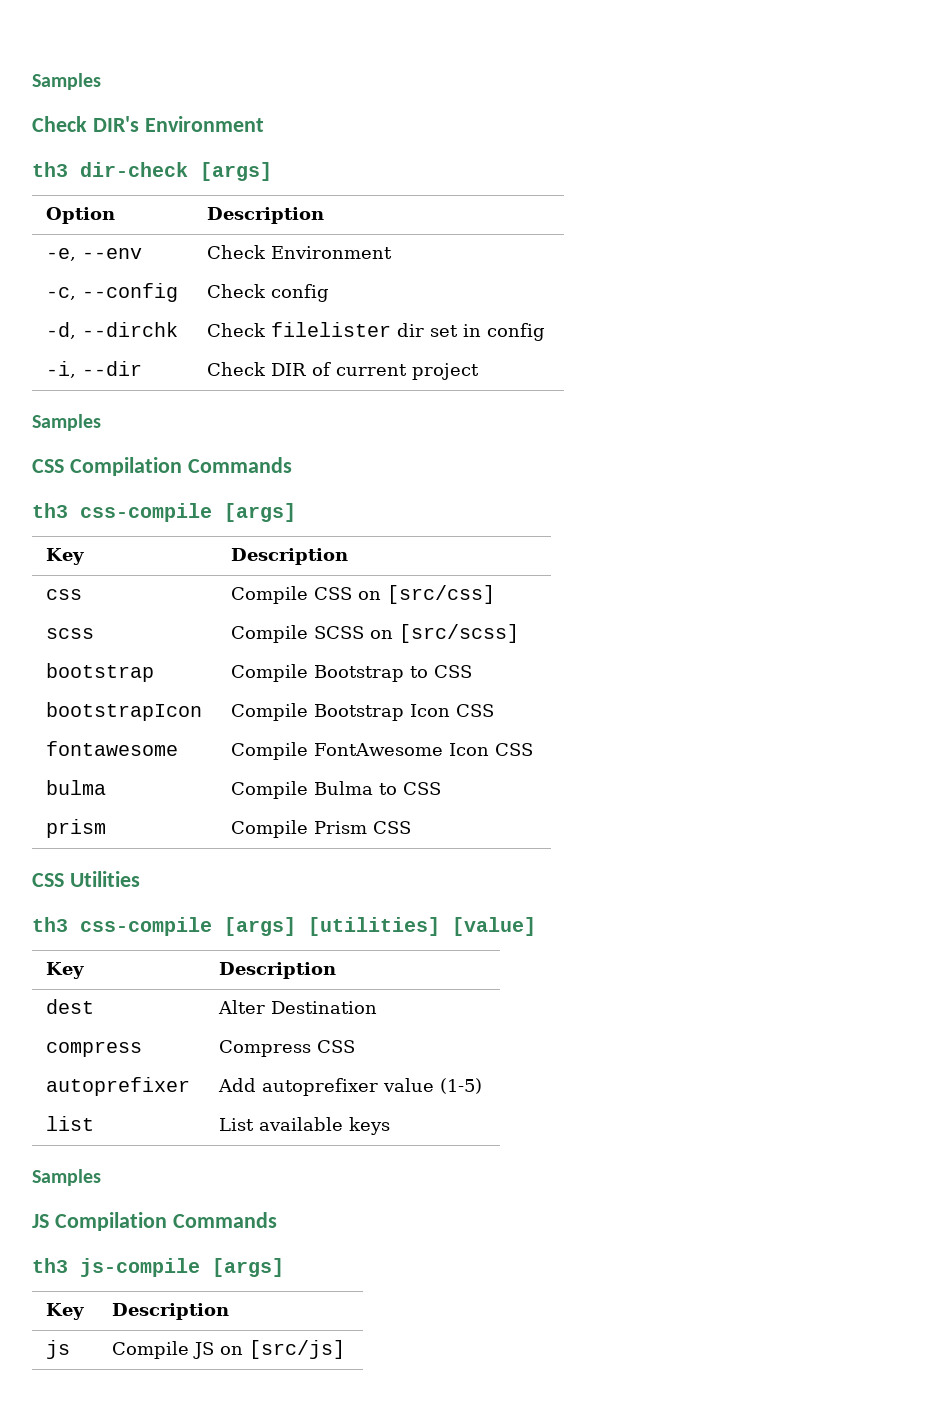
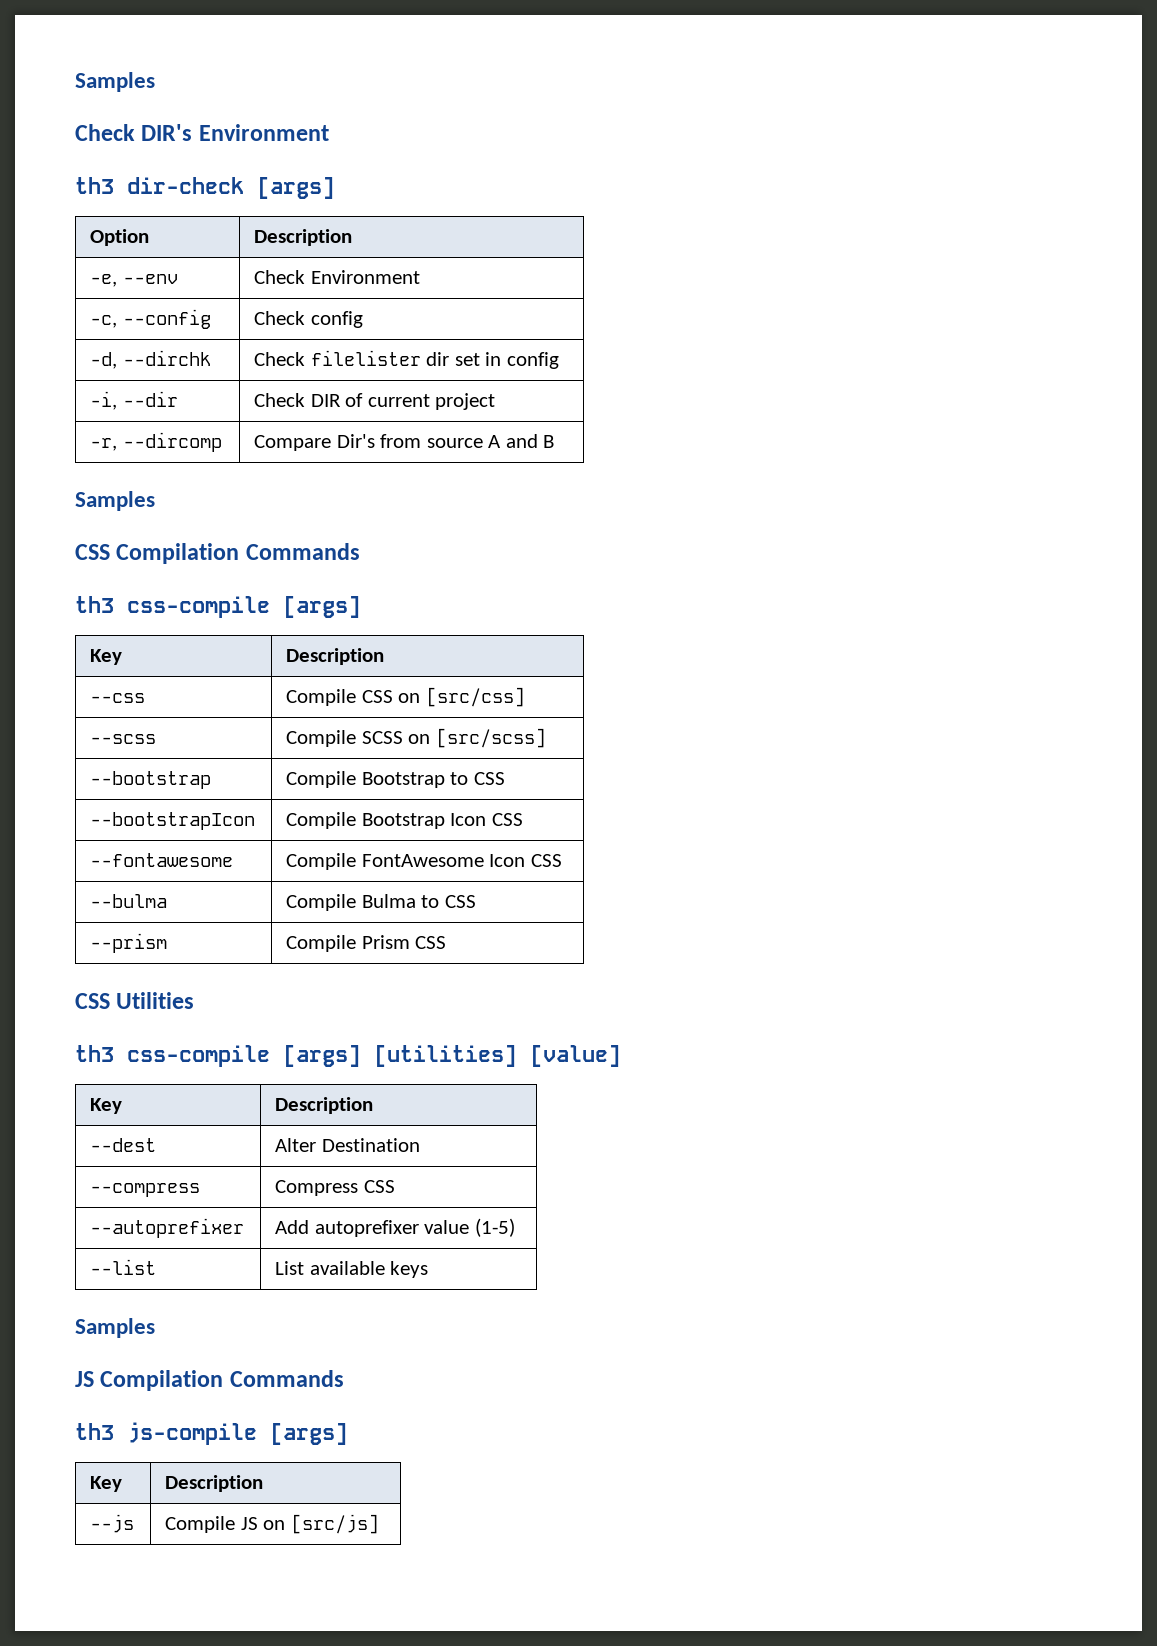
+ -r, --dircomp | Compare Dir's from source A and B
- css | Compile CSS on [src/css]
+ --css | Compile CSS on [src/css]
- scss | Compile SCSS on [src/scss]
+ --scss | Compile SCSS on [src/scss]
- bootstrap | Compile Bootstrap to CSS
+ --bootstrap | Compile Bootstrap to CSS
- bootstrapIcon | Compile Bootstrap Icon CSS
+ --bootstrapIcon | Compile Bootstrap Icon CSS
- fontawesome | Compile FontAwesome Icon CSS
+ --fontawesome | Compile FontAwesome Icon CSS
- bulma | Compile Bulma to CSS
+ --bulma | Compile Bulma to CSS
- prism | Compile Prism CSS
+ --prism | Compile Prism CSS
- dest | Alter Destination
+ --dest | Alter Destination
- compress | Compress CSS
+ --compress | Compress CSS
- autoprefixer | Add autoprefixer value (1-5)
+ --autoprefixer | Add autoprefixer value (1-5)
- list | List available keys
+ --list | List available keys
- js | Compile JS on [src/js]
+ --js | Compile JS on [src/js]

